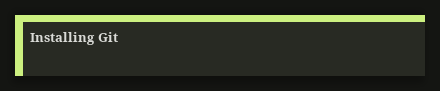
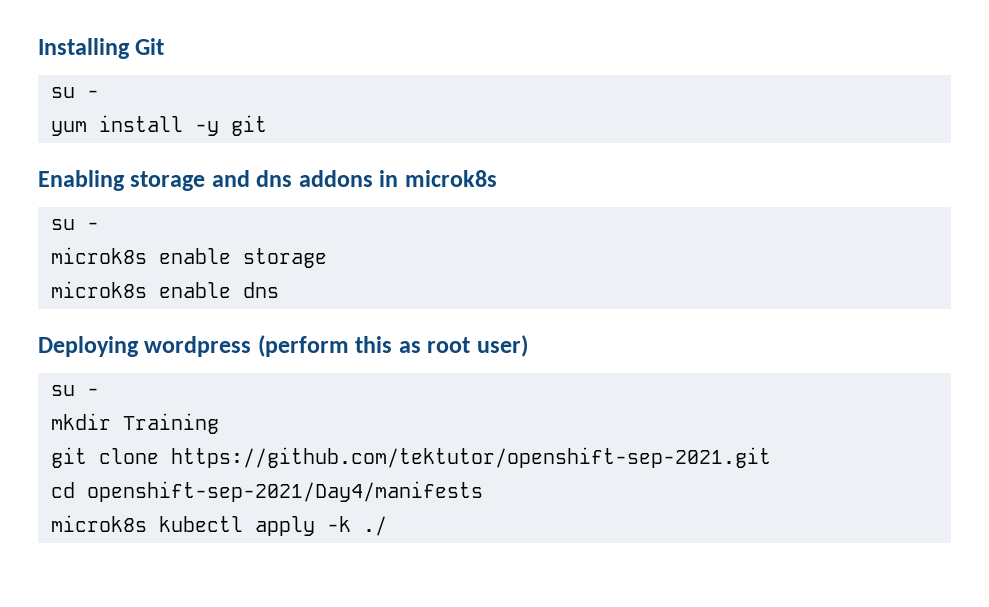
  Installing Git
+ su -
+ yum install -y git
+ Enabling storage and dns addons in microk8s
+ su -
+ microk8s enable storage
+ microk8s enable dns
+ Deploying wordpress (perform this as root user)
+ su -
+ mkdir Training
+ git clone https://github.com/tektutor/openshift-sep-2021.git
+ cd openshift-sep-2021/Day4/manifests
+ microk8s kubectl apply -k ./

